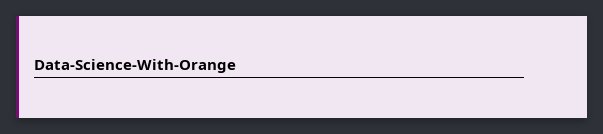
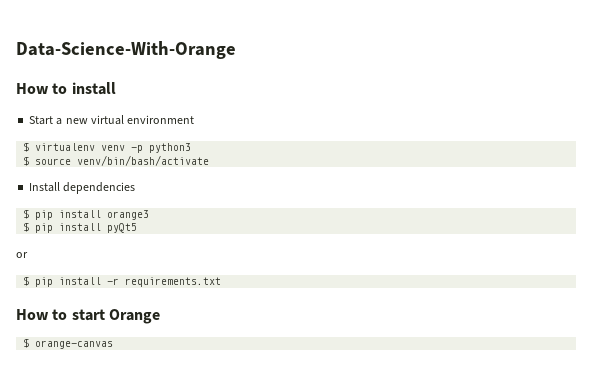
+ How to install
+ Start a new virtual environment
+ $ virtualenv venv -p python3
+ $ source venv/bin/bash/activate
+ Install dependencies
+ $ pip install orange3
+ $ pip install pyQt5
+ or
+ $ pip install -r requirements.txt
+ How to start Orange
+ $ orange-canvas

